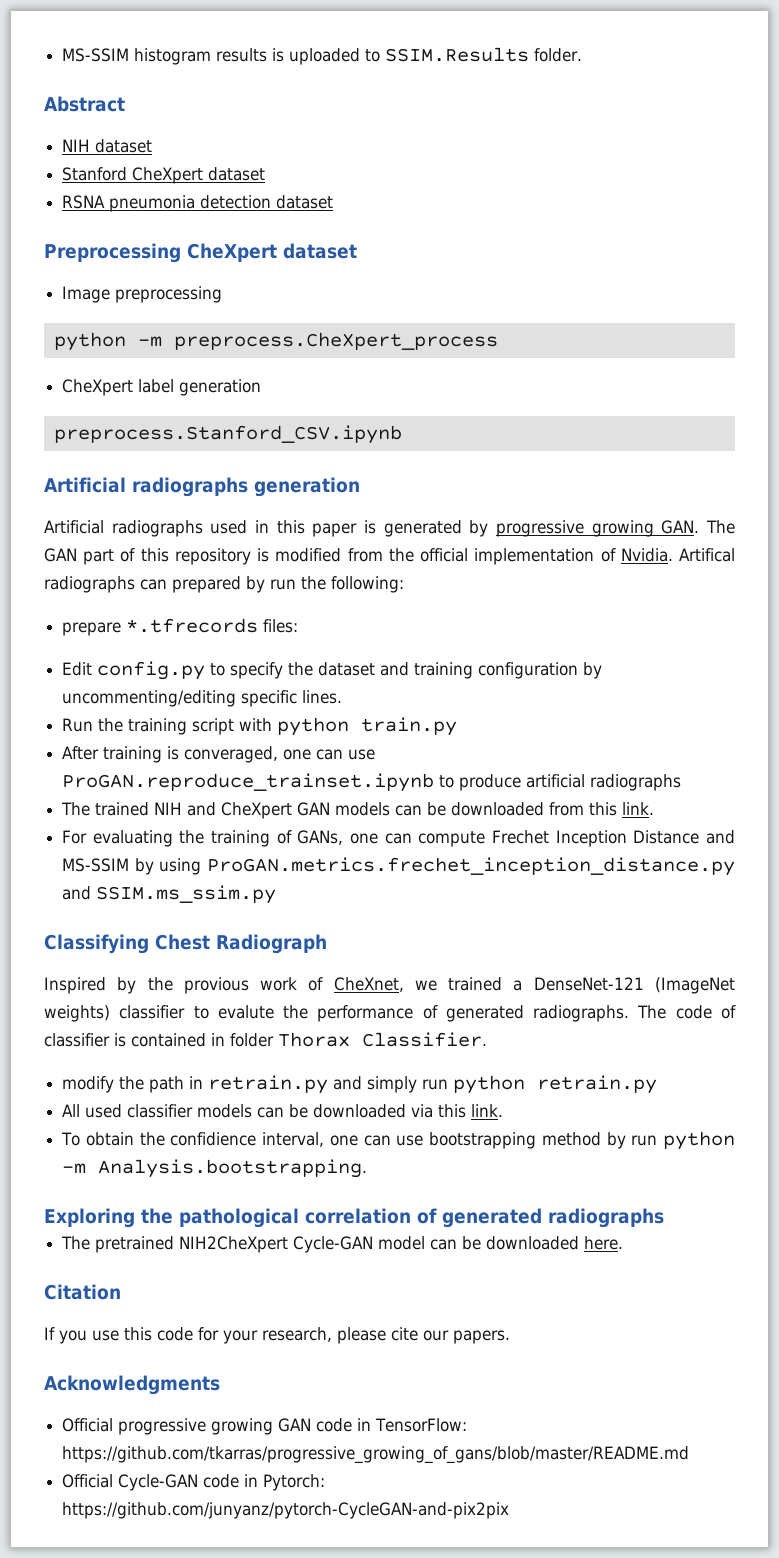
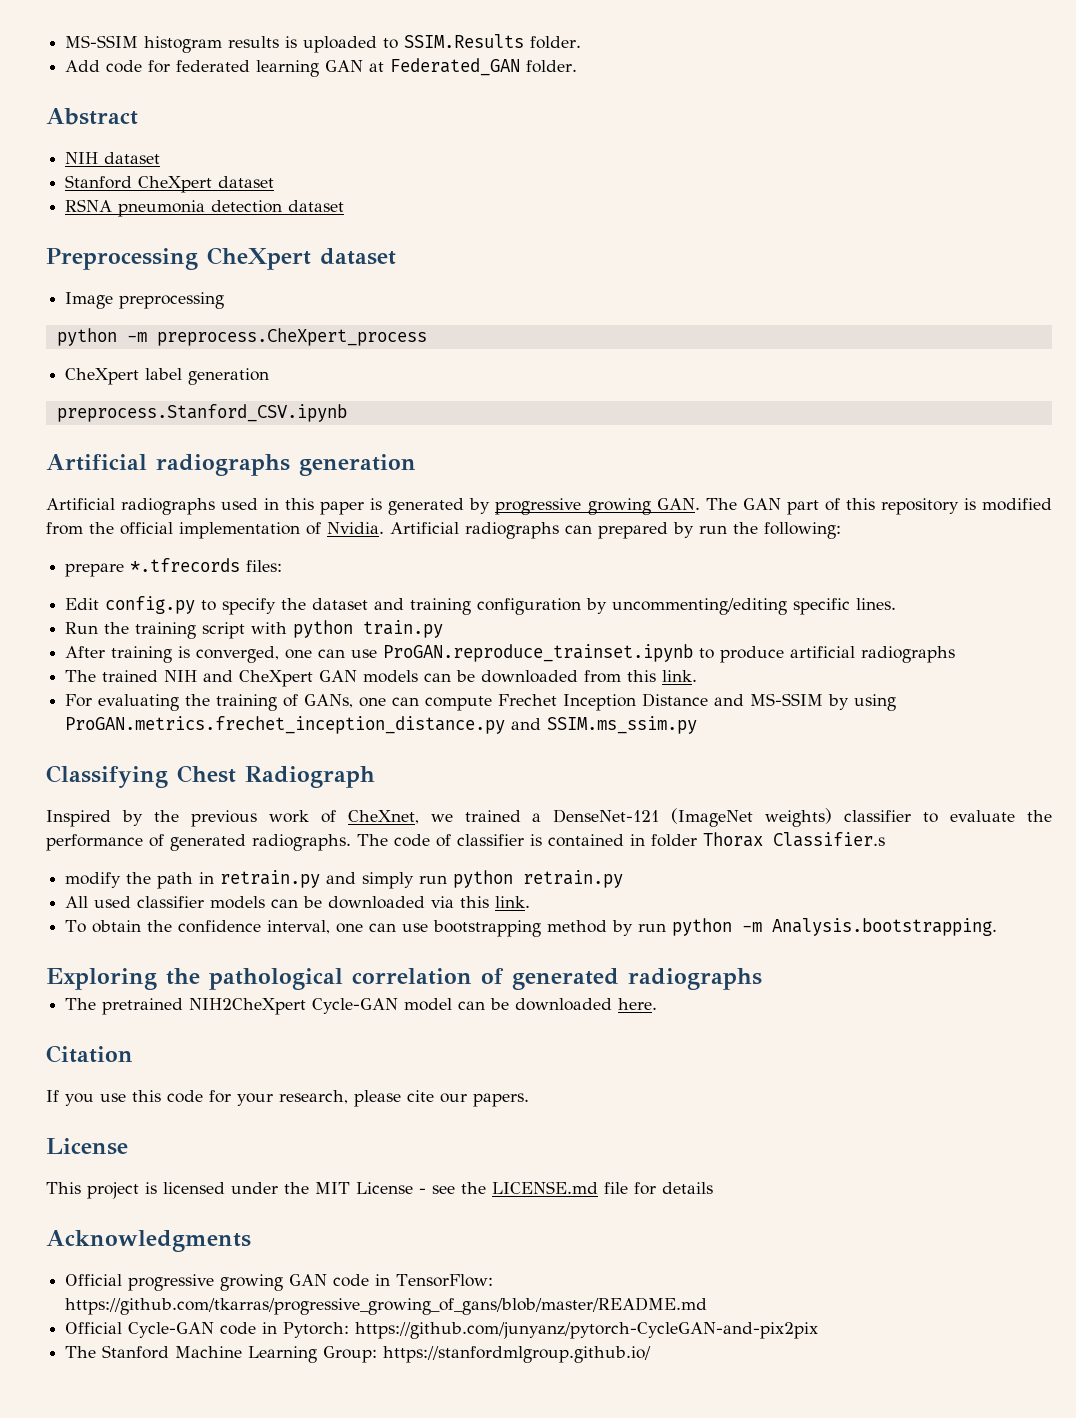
+ Add code for federated learning GAN at Federated_GAN folder.
- Artifical radiographs can prepared by run the following:
+ Artificial radiographs can prepared by run the following:
- After training is converaged, one can use ProGAN.reproduce_trainset.ipynb to produce artificial radiographs
+ After training is converged, one can use ProGAN.reproduce_trainset.ipynb to produce artificial radiographs
- Inspired by the provious work of CheXnet, we trained a DenseNet-121 (ImageNet weights) classifier to evalute the performance of generated radiographs.
+ Inspired by the previous work of CheXnet, we trained a DenseNet-121 (ImageNet weights) classifier to evaluate the performance of generated radiographs.
- The code of classifier is contained in folder Thorax Classifier.
+ The code of classifier is contained in folder Thorax Classifier.s
- To obtain the confidience interval, one can use bootstrapping method by run python -m Analysis.bootstrapping.
+ To obtain the confidence interval, one can use bootstrapping method by run python -m Analysis.bootstrapping.
  If you use this code for your research, please cite our papers.
+ License
+ This project is licensed under the MIT License - see the LICENSE.md file for details
+ The Stanford Machine Learning Group: https://stanfordmlgroup.github.io/

